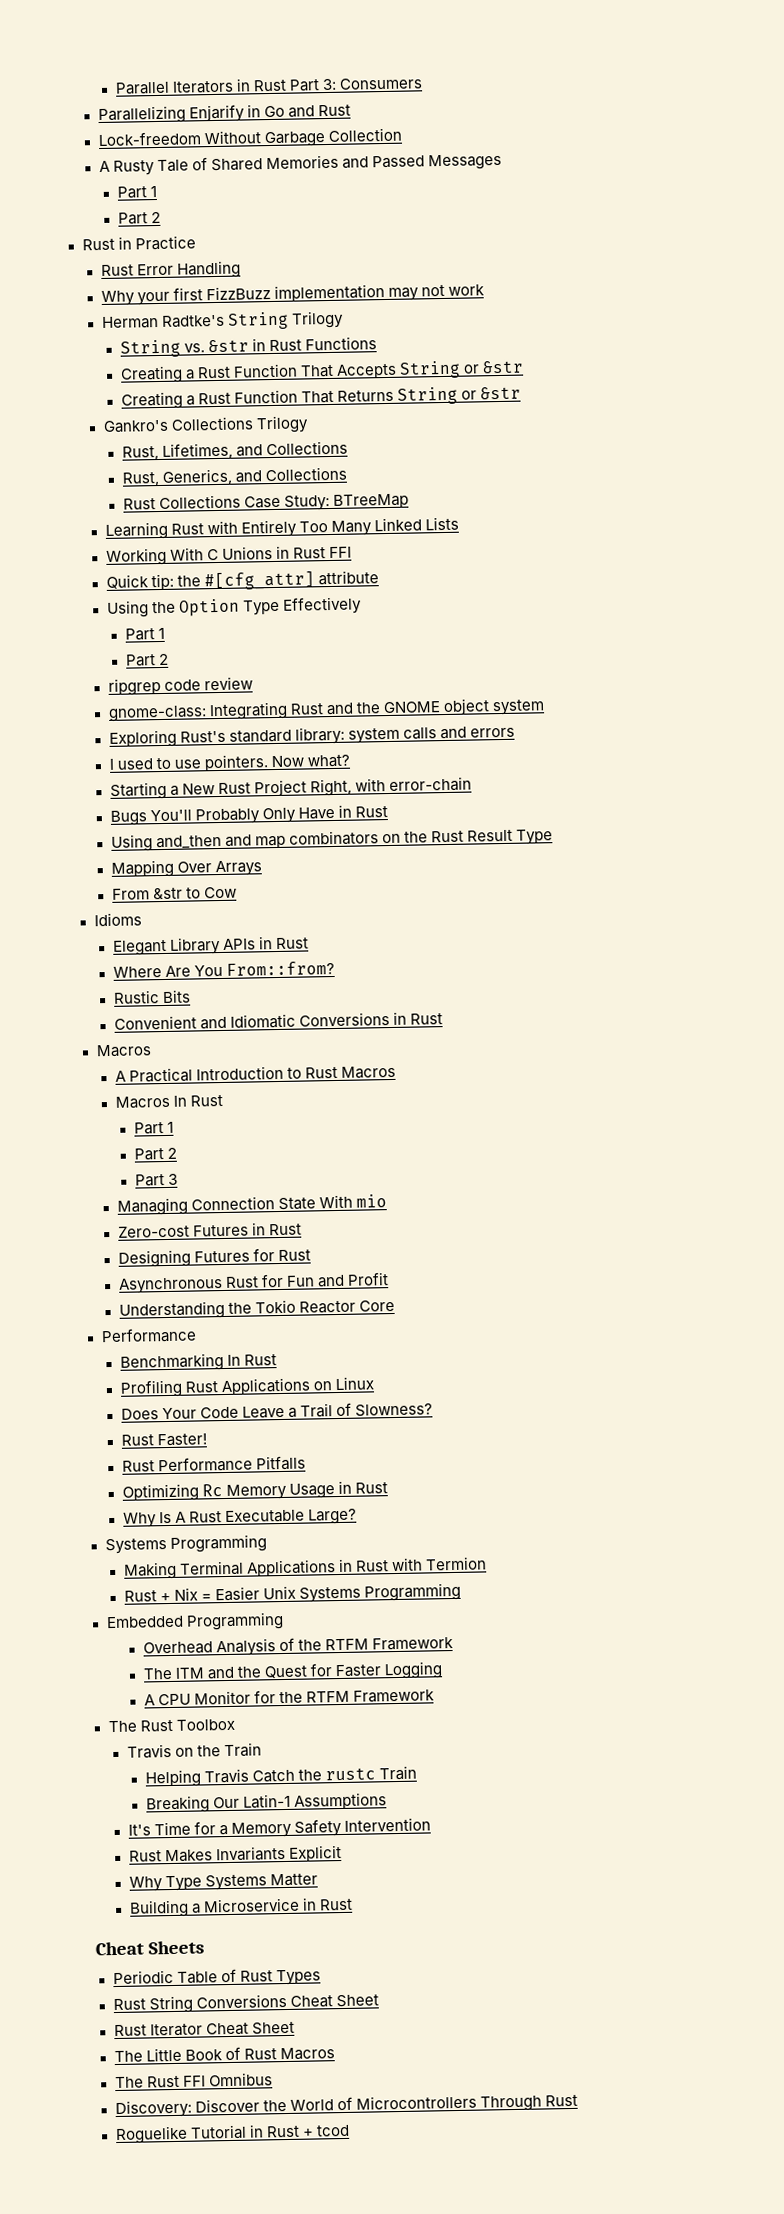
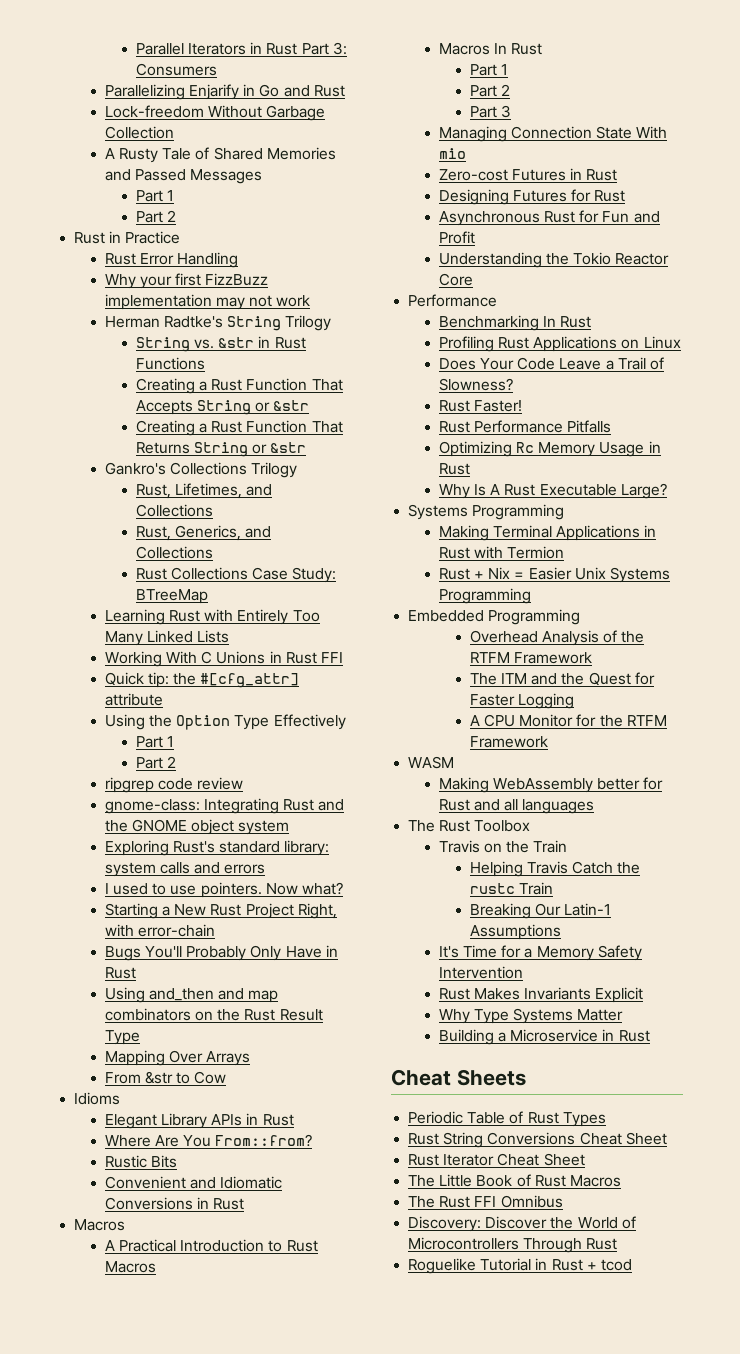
+ WASM
+ Making WebAssembly better for Rust and all languages

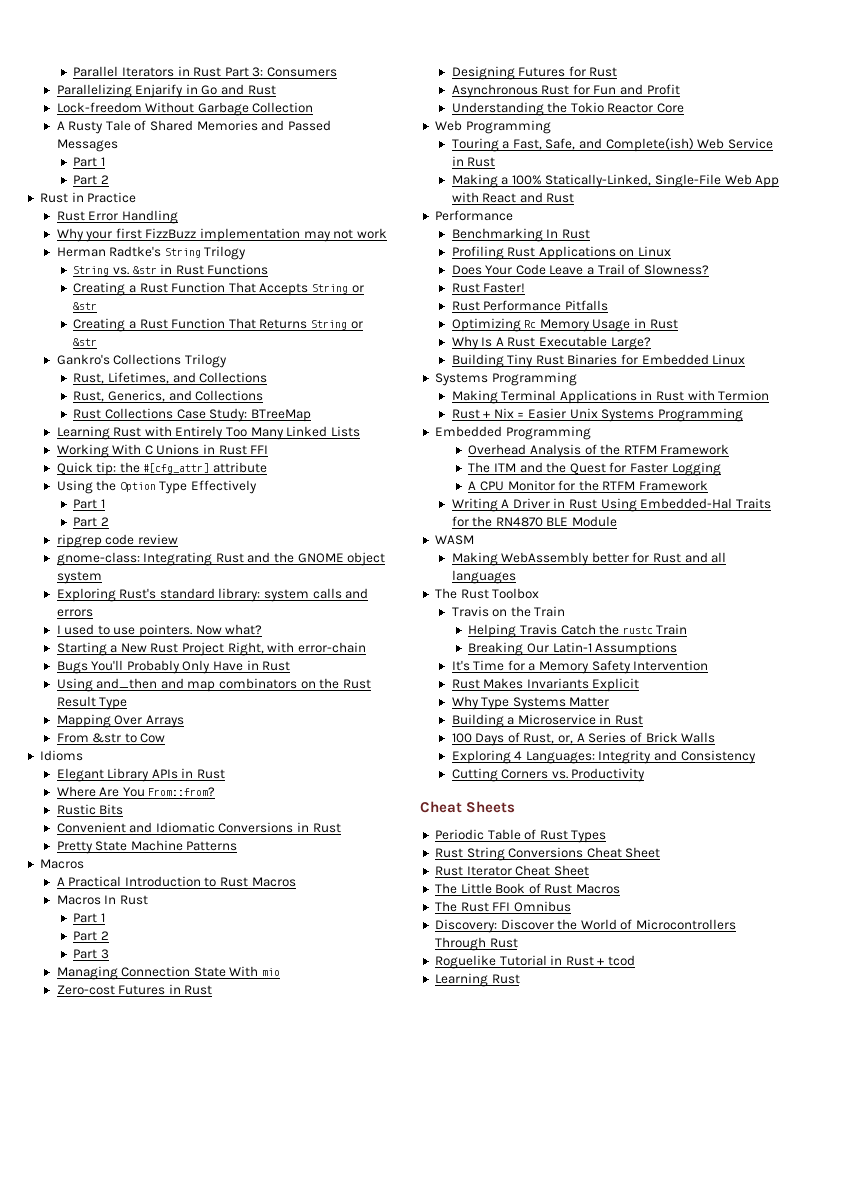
+ Pretty State Machine Patterns
+ Web Programming
+ Touring a Fast, Safe, and Complete(ish) Web Service in Rust
+ Making a 100% Statically-Linked, Single-File Web App with React and Rust
+ Building Tiny Rust Binaries for Embedded Linux
+ Writing A Driver in Rust Using Embedded-Hal Traits for the RN4870 BLE Module
+ 100 Days of Rust, or, A Series of Brick Walls
+ Exploring 4 Languages: Integrity and Consistency
+ Cutting Corners vs. Productivity
  Roguelike Tutorial in Rust + tcod
+ Learning Rust

